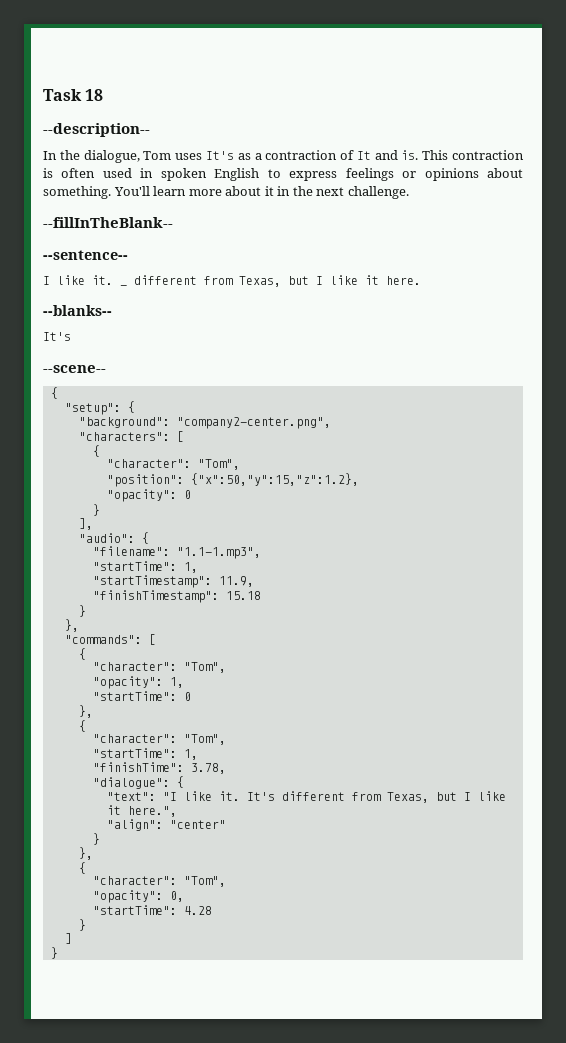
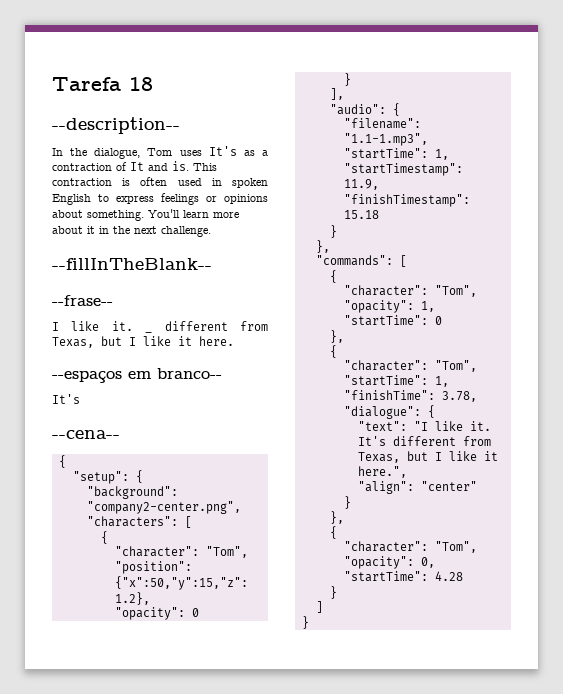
- Task 18
+ Tarefa 18
- --sentence--
+ --frase--
- --blanks--
+ --espaços em branco--
- --scene--
+ --cena--

